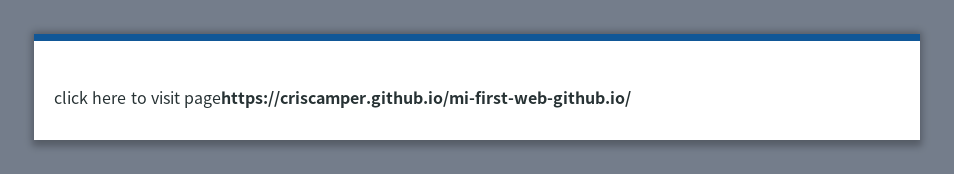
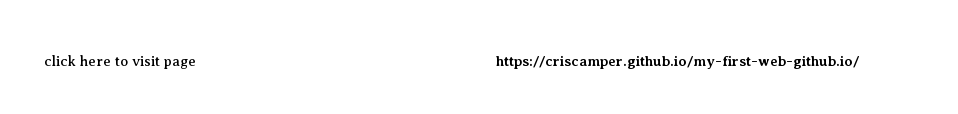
- click here to visit pagehttps://criscamper.github.io/mi-first-web-github.io/
+ click here to visit page https://criscamper.github.io/my-first-web-github.io/

